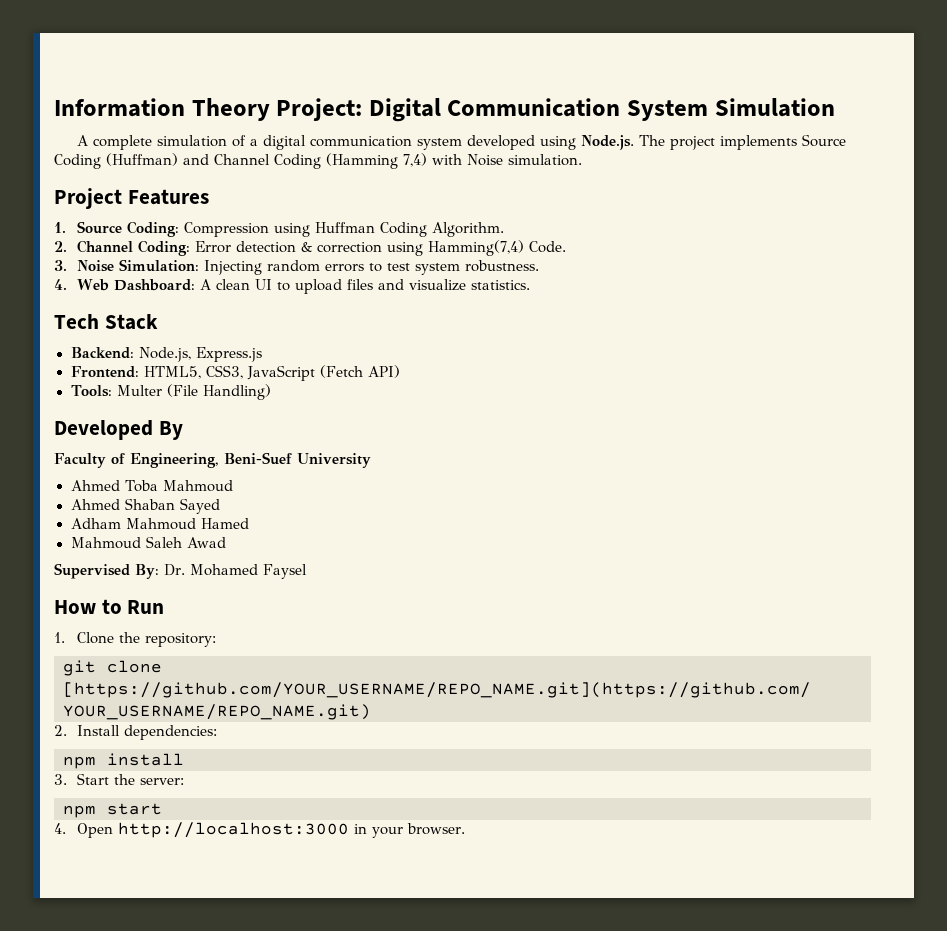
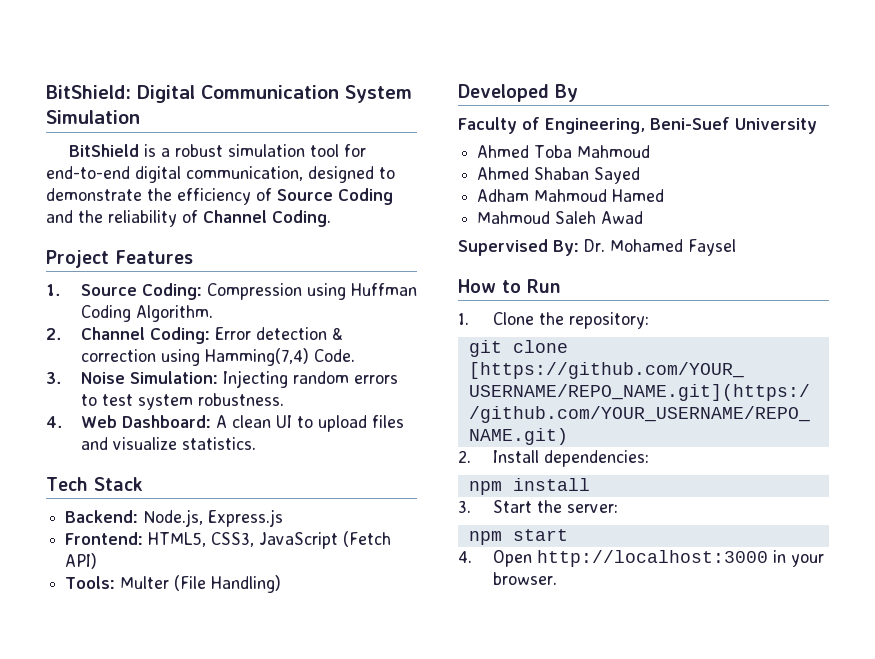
- Information Theory Project: Digital Communication System Simulation
+ BitShield: Digital Communication System Simulation
- A complete simulation of a digital communication system developed using Node.js. The project implements Source Coding (Huffman) and Channel Coding (Hamming 7,4) with Noise simulation.
+ BitShield is a robust simulation tool for end-to-end digital communication, designed to demonstrate the efficiency of Source Coding and the reliability of Channel Coding.

